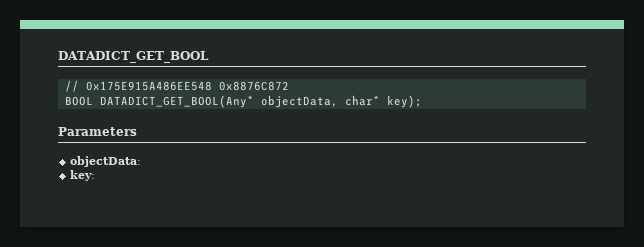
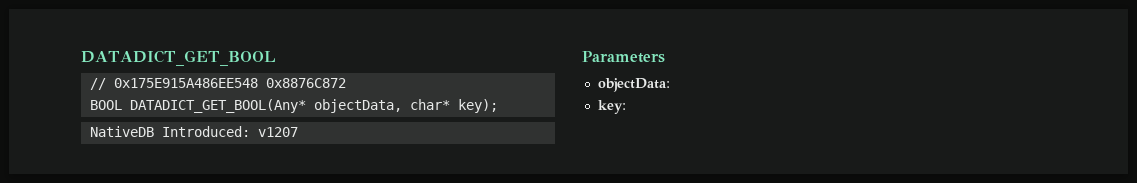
+ NativeDB Introduced: v1207

